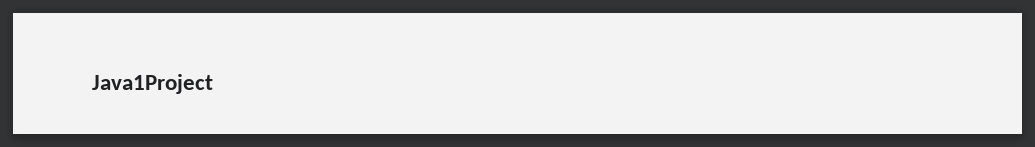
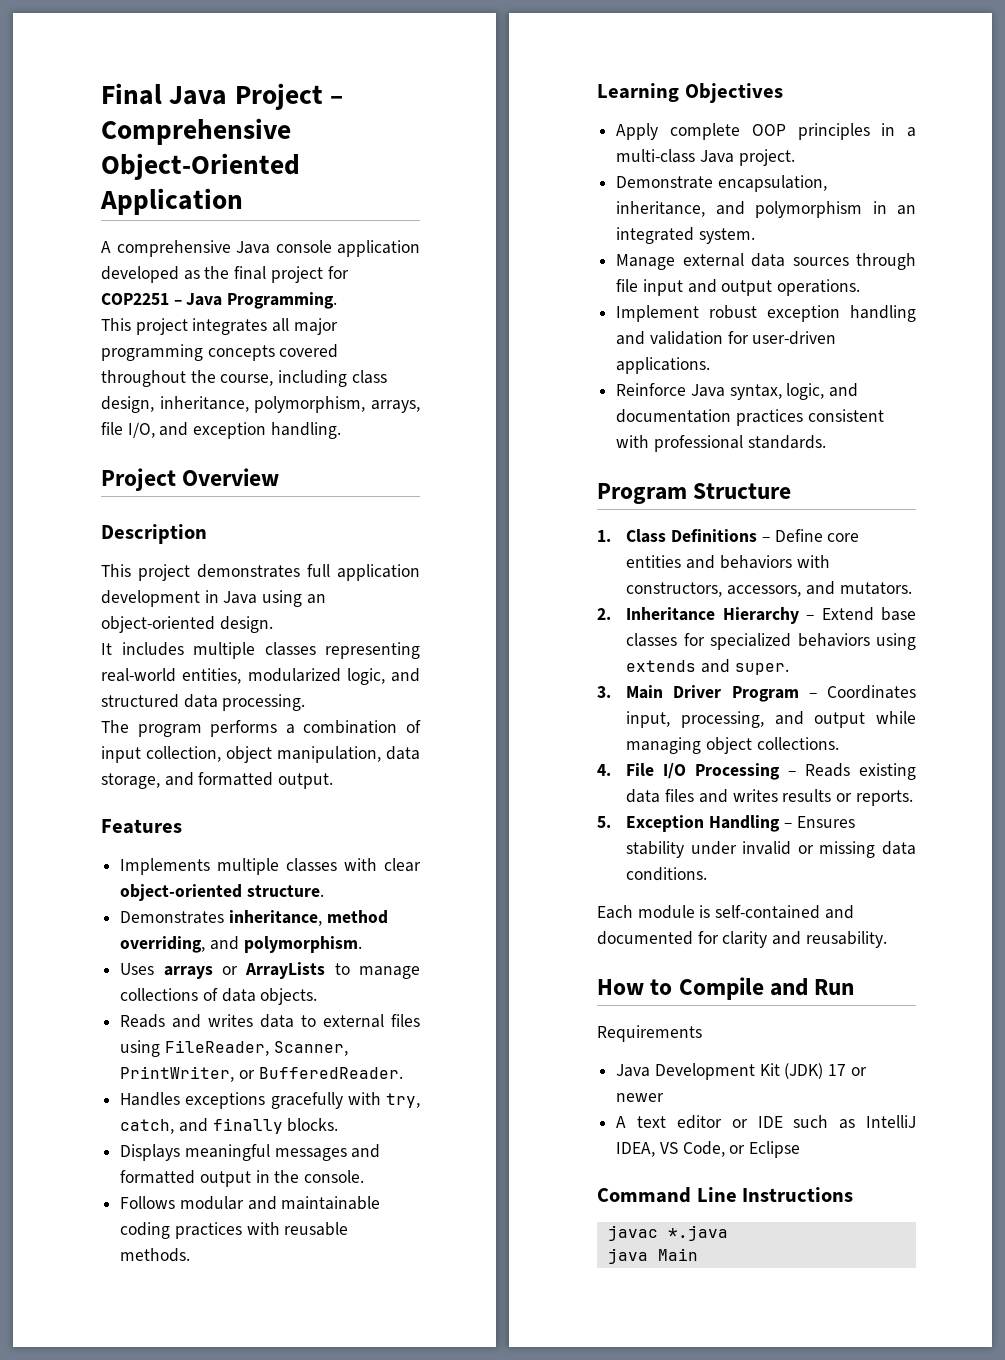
- Java1Project
+ Final Java Project – Comprehensive Object-Oriented Application
+ A comprehensive Java console application developed as the final project for COP2251 – Java Programming.
+ This project integrates all major programming concepts covered throughout the course, including class design, inheritance, polymorphism, arrays, file I/O, and exception handling.
+ Project Overview
+ Description
+ This project demonstrates full application development in Java using an object-oriented design.
+ It includes multiple classes representing real-world entities, modularized logic, and structured data processing.
+ The program performs a combination of input collection, object manipulation, data storage, and formatted output.
+ Features
+ Implements multiple classes with clear object-oriented structure.
+ Demonstrates inheritance, method overriding, and polymorphism.
+ Uses arrays or ArrayLists to manage collections of data objects.
+ Reads and writes data to external files using FileReader, Scanner, PrintWriter, or BufferedReader.
+ Handles exceptions gracefully with try, catch, and finally blocks.
+ Displays meaningful messages and formatted output in the console.
+ Follows modular and maintainable coding practices with reusable methods.
+ Learning Objectives
+ Apply complete OOP principles in a multi-class Java project.
+ Demonstrate encapsulation, inheritance, and polymorphism in an integrated system.
+ Manage external data sources through file input and output operations.
+ Implement robust exception handling and validation for user-driven applications.
+ Reinforce Java syntax, logic, and documentation practices consistent with professional standards.
+ Program Structure
+ 1. Class Definitions – Define core entities and behaviors with constructors, accessors, and mutators.
+ 2. Inheritance Hierarchy – Extend base classes for specialized behaviors using extends and super.
+ 3. Main Driver Program – Coordinates input, processing, and output while managing object collections.
+ 4. File I/O Processing – Reads existing data files and writes results or reports.
+ 5. Exception Handling – Ensures stability under invalid or missing data conditions.
+ Each module is self-contained and documented for clarity and reusability.
+ How to Compile and Run
+ Requirements
+ Java Development Kit (JDK) 17 or newer
+ A text editor or IDE such as IntelliJ IDEA, VS Code, or Eclipse
+ Command Line Instructions
+ javac *.java
+ java Main

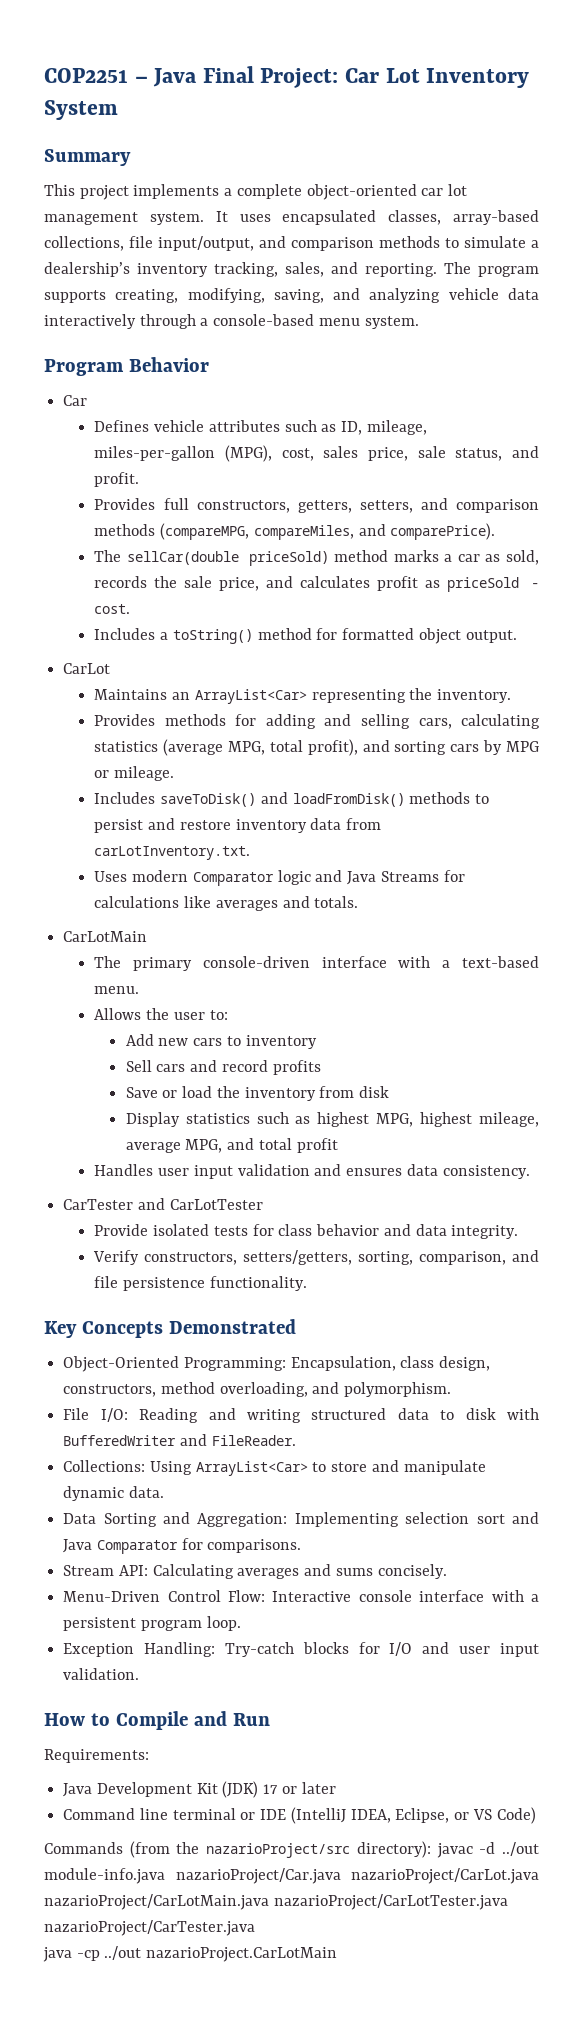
- Final Java Project – Comprehensive Object-Oriented Application
- A comprehensive Java console application developed as the final project for COP2251 – Java Programming.
- This project integrates all major programming concepts covered throughout the course, including class design, inheritance, polymorphism, arrays, file I/O, and exception handling.
- Project Overview
- Description
- This project demonstrates full application development in Java using an object-oriented design.
- It includes multiple classes representing real-world entities, modularized logic, and structured data processing.
- The program performs a combination of input collection, object manipulation, data storage, and formatted output.
- Features
- Implements multiple classes with clear object-oriented structure.
- Demonstrates inheritance, method overriding, and polymorphism.
- Uses arrays or ArrayLists to manage collections of data objects.
- Reads and writes data to external files using FileReader, Scanner, PrintWriter, or BufferedReader.
- Handles exceptions gracefully with try, catch, and finally blocks.
- Displays meaningful messages and formatted output in the console.
- Follows modular and maintainable coding practices with reusable methods.
- Learning Objectives
- Apply complete OOP principles in a multi-class Java project.
- Demonstrate encapsulation, inheritance, and polymorphism in an integrated system.
- Manage external data sources through file input and output operations.
- Implement robust exception handling and validation for user-driven applications.
- Reinforce Java syntax, logic, and documentation practices consistent with professional standards.
- Program Structure
- 1. Class Definitions – Define core entities and behaviors with constructors, accessors, and mutators.
- 2. Inheritance Hierarchy – Extend base classes for specialized behaviors using extends and super.
- 3. Main Driver Program – Coordinates input, processing, and output while managing object collections.
- 4. File I/O Processing – Reads existing data files and writes results or reports.
- 5. Exception Handling – Ensures stability under invalid or missing data conditions.
- Each module is self-contained and documented for clarity and reusability.
+ COP2251 – Java Final Project: Car Lot Inventory System
+ Summary
+ This project implements a complete object-oriented car lot management system. It uses encapsulated classes, array-based collections, file input/output, and comparison methods to simulate a dealership’s inventory tracking, sales, and reporting. The program supports creating, modifying, saving, and analyzing vehicle data interactively through a console-based menu system.
+ Program Behavior
+ Car
+ Defines vehicle attributes such as ID, mileage, miles-per-gallon (MPG), cost, sales price, sale status, and profit.
+ Provides full constructors, getters, setters, and comparison methods (compareMPG, compareMiles, and comparePrice).
+ The sellCar(double priceSold) method marks a car as sold, records the sale price, and calculates profit as priceSold - cost.
+ Includes a toString() method for formatted object output.
+ CarLot
+ Maintains an ArrayList<Car> representing the inventory.
+ Provides methods for adding and selling cars, calculating statistics (average MPG, total profit), and sorting cars by MPG or mileage.
+ Includes saveToDisk() and loadFromDisk() methods to persist and restore inventory data from carLotInventory.txt.
+ Uses modern Comparator logic and Java Streams for calculations like averages and totals.
+ CarLotMain
+ The primary console-driven interface with a text-based menu.
+ Allows the user to:
+ Add new cars to inventory
+ Sell cars and record profits
+ Save or load the inventory from disk
+ Display statistics such as highest MPG, highest mileage, average MPG, and total profit
+ Handles user input validation and ensures data consistency.
+ CarTester and CarLotTester
+ Provide isolated tests for class behavior and data integrity.
+ Verify constructors, setters/getters, sorting, comparison, and file persistence functionality.
+ Key Concepts Demonstrated
+ Object-Oriented Programming: Encapsulation, class design, constructors, method overloading, and polymorphism.
+ File I/O: Reading and writing structured data to disk with BufferedWriter and FileReader.
+ Collections: Using ArrayList<Car> to store and manipulate dynamic data.
+ Data Sorting and Aggregation: Implementing selection sort and Java Comparator for comparisons.
+ Stream API: Calculating averages and sums concisely.
+ Menu-Driven Control Flow: Interactive console interface with a persistent program loop.
+ Exception Handling: Try-catch blocks for I/O and user input validation.
- Requirements
+ Requirements:
- Java Development Kit (JDK) 17 or newer
- A text editor or IDE such as IntelliJ IDEA, VS Code, or Eclipse
- Command Line Instructions
- javac *.java
- java Main
+ Java Development Kit (JDK) 17 or later
+ Command line terminal or IDE (IntelliJ IDEA, Eclipse, or VS Code)
+ Commands (from the nazarioProject/src directory): javac -d ../out module-info.java nazarioProject/Car.java nazarioProject/CarLot.java nazarioProject/CarLotMain.java nazarioProject/CarLotTester.java nazarioProject/CarTester.java
+ java -cp ../out nazarioProject.CarLotMain

